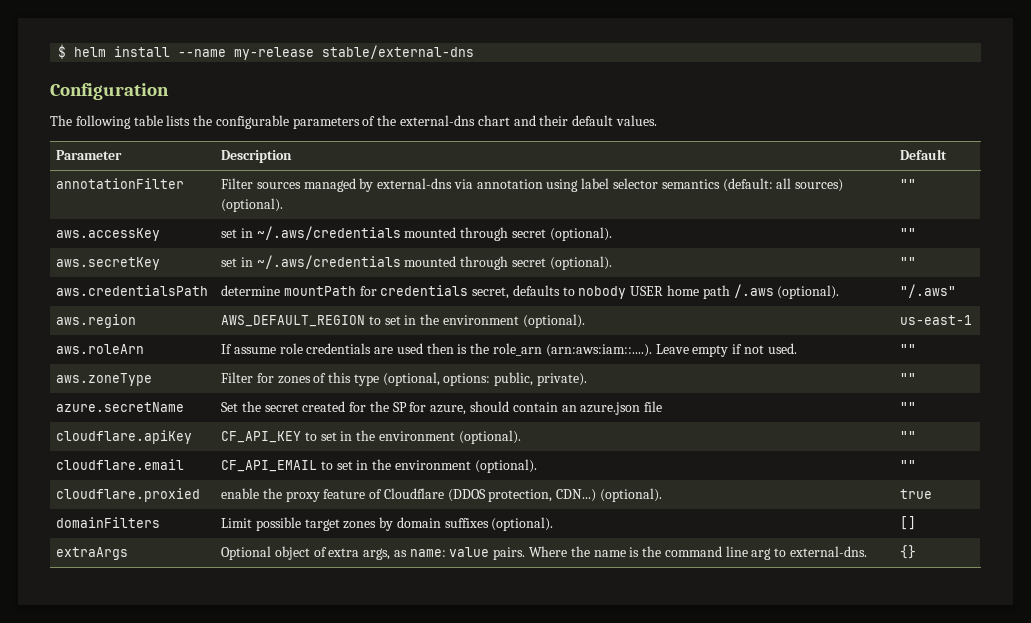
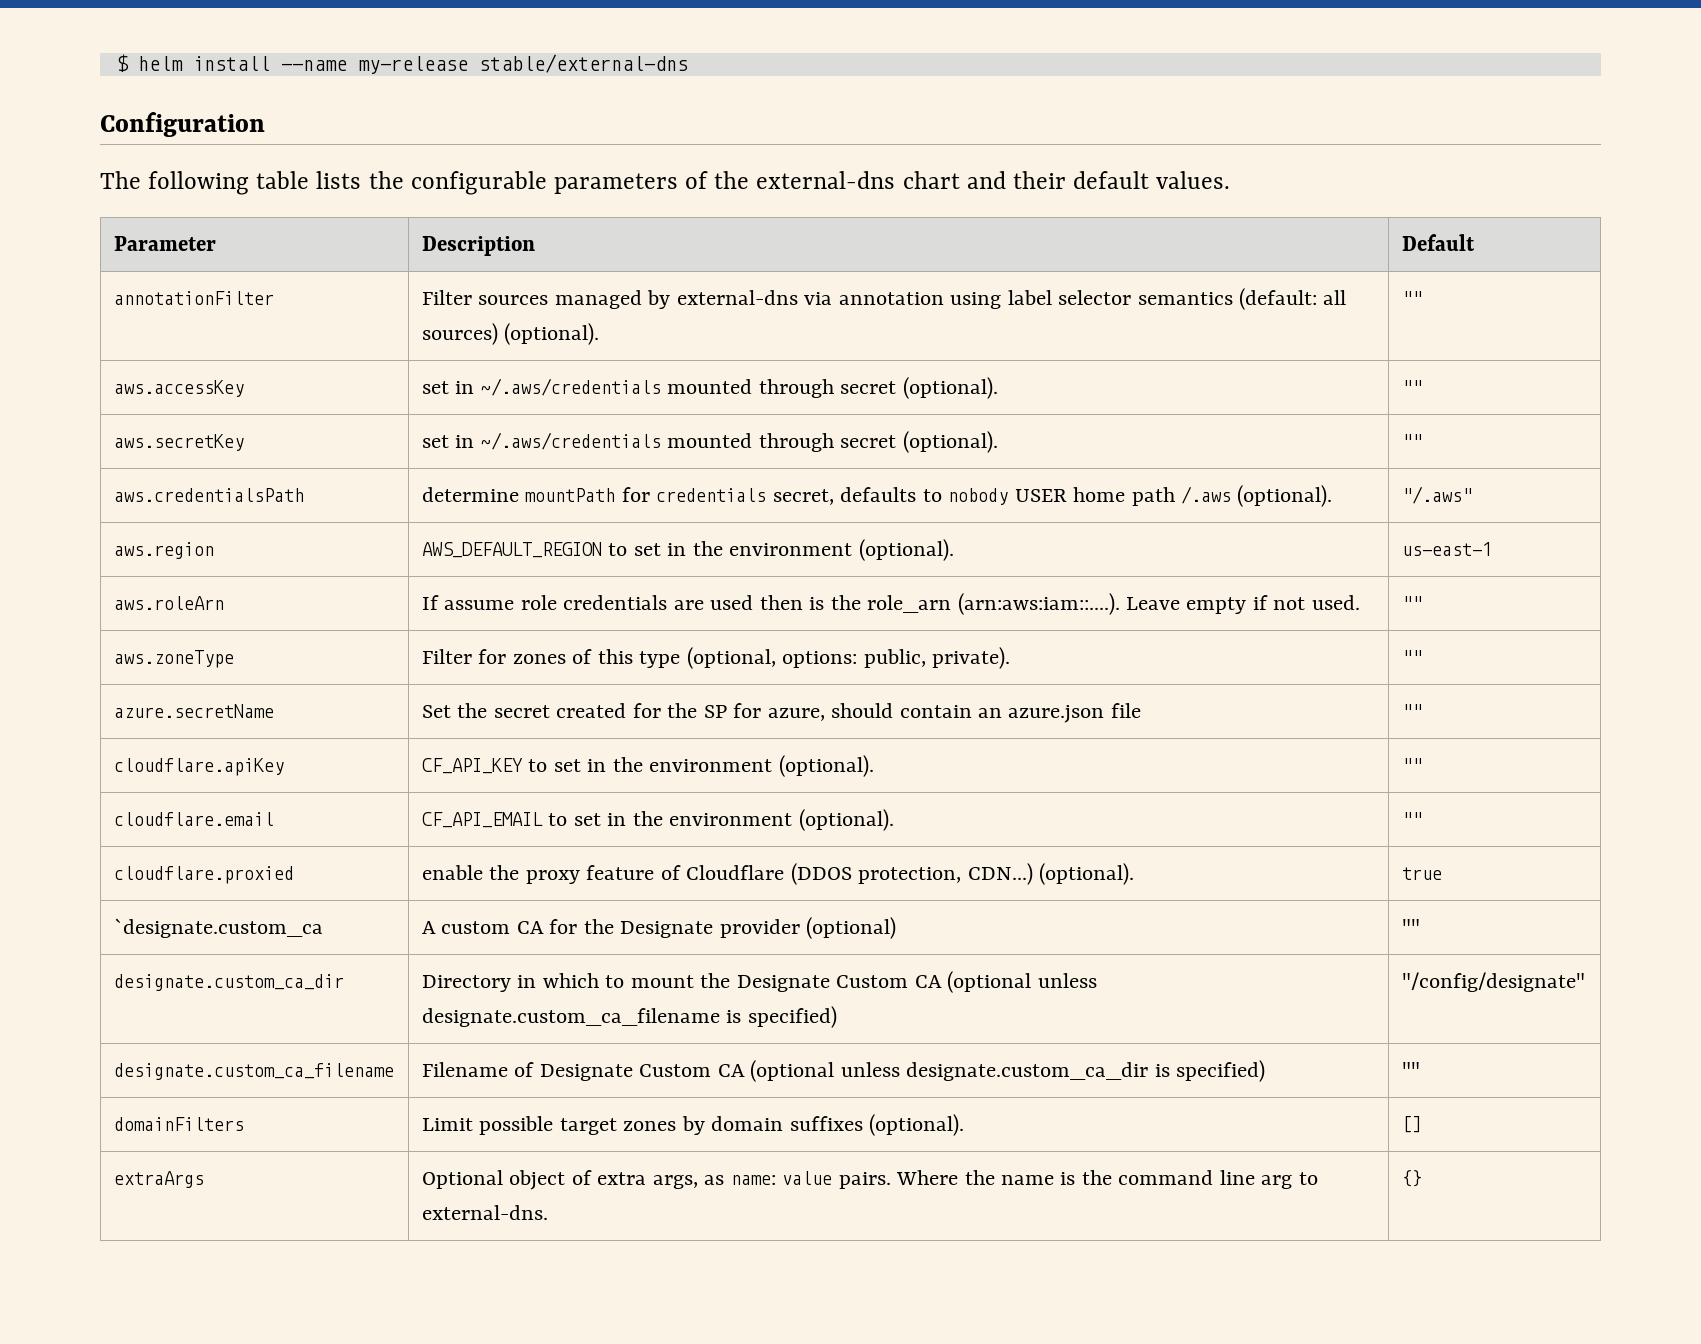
+ `designate.custom_ca | A custom CA for the Designate provider (optional) | ""
+ designate.custom_ca_dir | Directory in which to mount the Designate Custom CA (optional unless designate.custom_ca_filename is specified) | "/config/designate"
+ designate.custom_ca_filename | Filename of Designate Custom CA (optional unless designate.custom_ca_dir is specified) | ""

